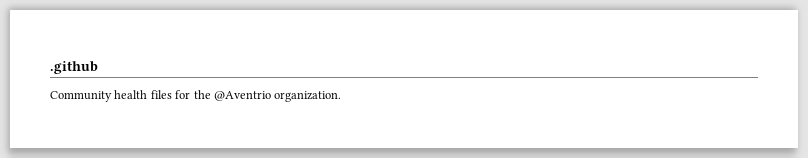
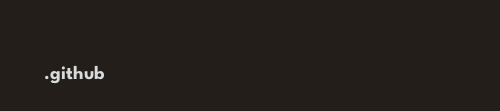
- Community health files for the @Aventrio organization.

